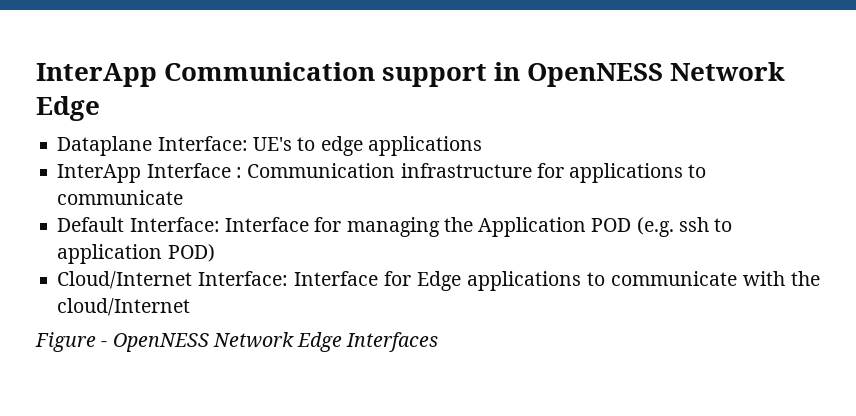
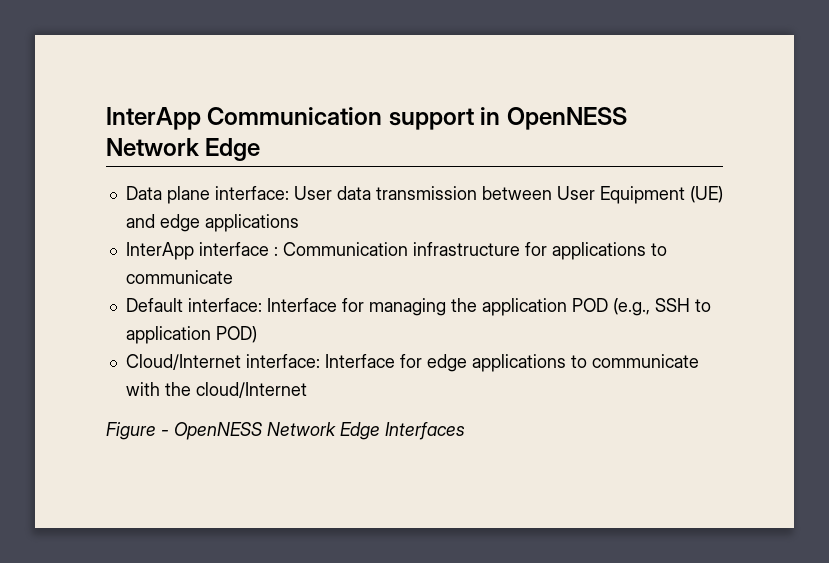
- Dataplane Interface: UE's to edge applications
+ Data plane interface: User data transmission between User Equipment (UE) and edge applications
- InterApp Interface : Communication infrastructure for applications to communicate
+ InterApp interface : Communication infrastructure for applications to communicate
- Default Interface: Interface for managing the Application POD (e.g. ssh to application POD)
+ Default interface: Interface for managing the application POD (e.g., SSH to application POD)
- Cloud/Internet Interface: Interface for Edge applications to communicate with the cloud/Internet
+ Cloud/Internet interface: Interface for edge applications to communicate with the cloud/Internet

